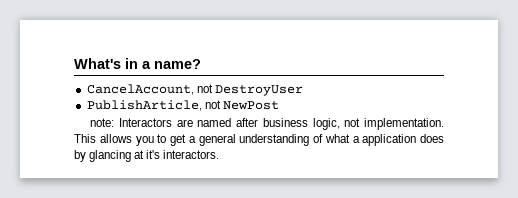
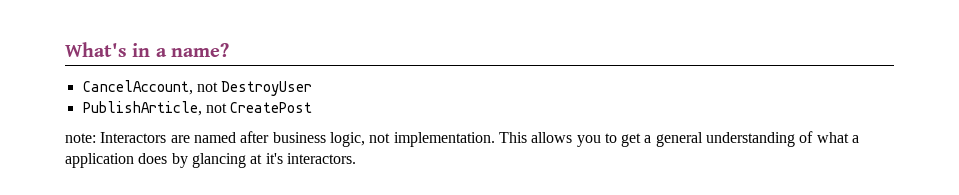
- PublishArticle, not NewPost
+ PublishArticle, not CreatePost

